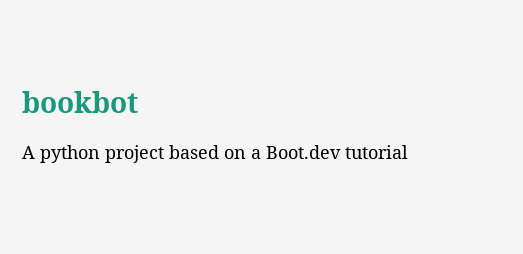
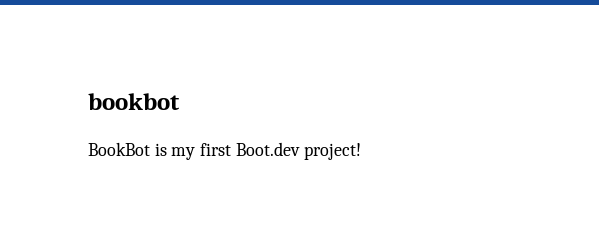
- A python project based on a Boot.dev tutorial
+ BookBot is my first Boot.dev project!

